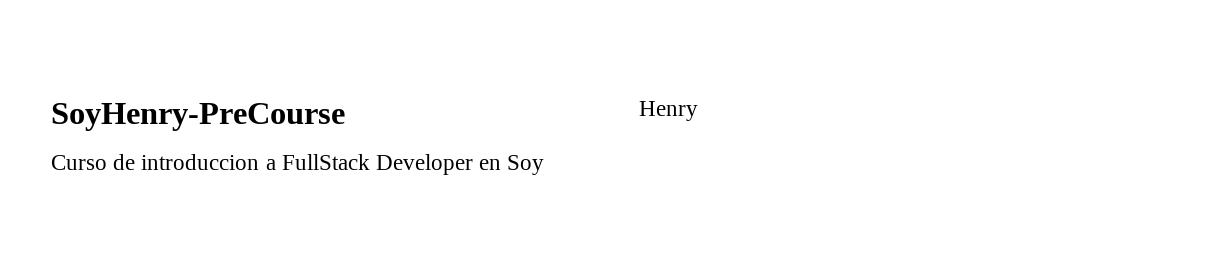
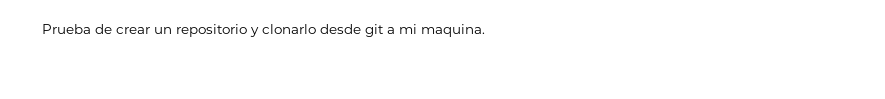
- SoyHenry-PreCourse
- Curso de introduccion a FullStack Developer en Soy Henry
+ Prueba de crear un repositorio y clonarlo desde git a mi maquina.

